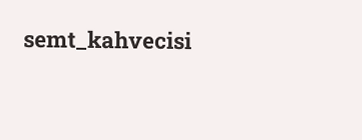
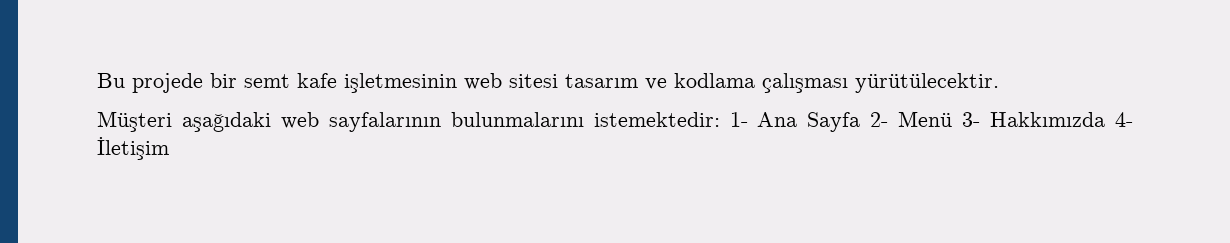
- semt_kahvecisi
+ Bu projede bir semt kafe işletmesinin web sitesi tasarım ve kodlama çalışması yürütülecektir.
+ Müşteri aşağıdaki web sayfalarının bulunmalarını istemektedir: 1- Ana Sayfa 2- Menü 3- Hakkımızda 4- İletişim

